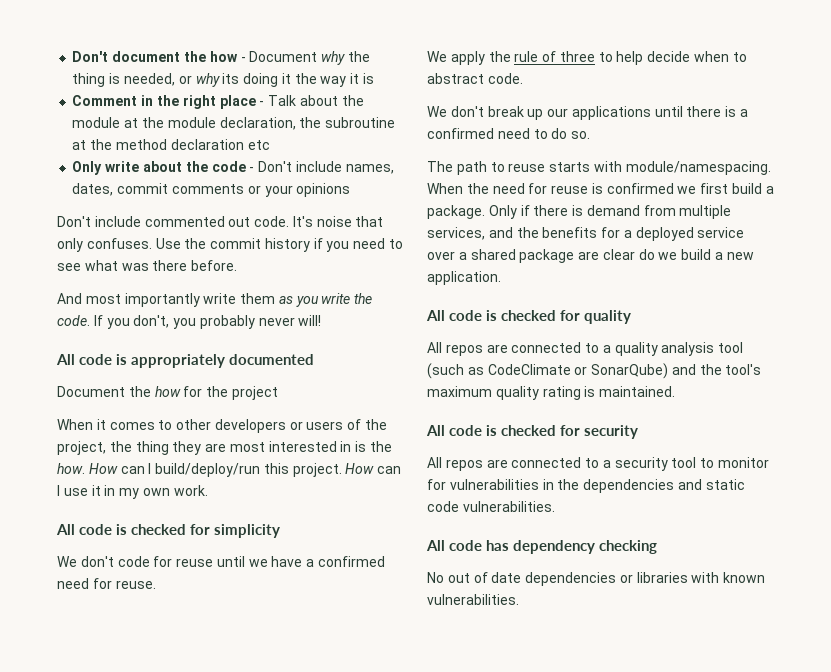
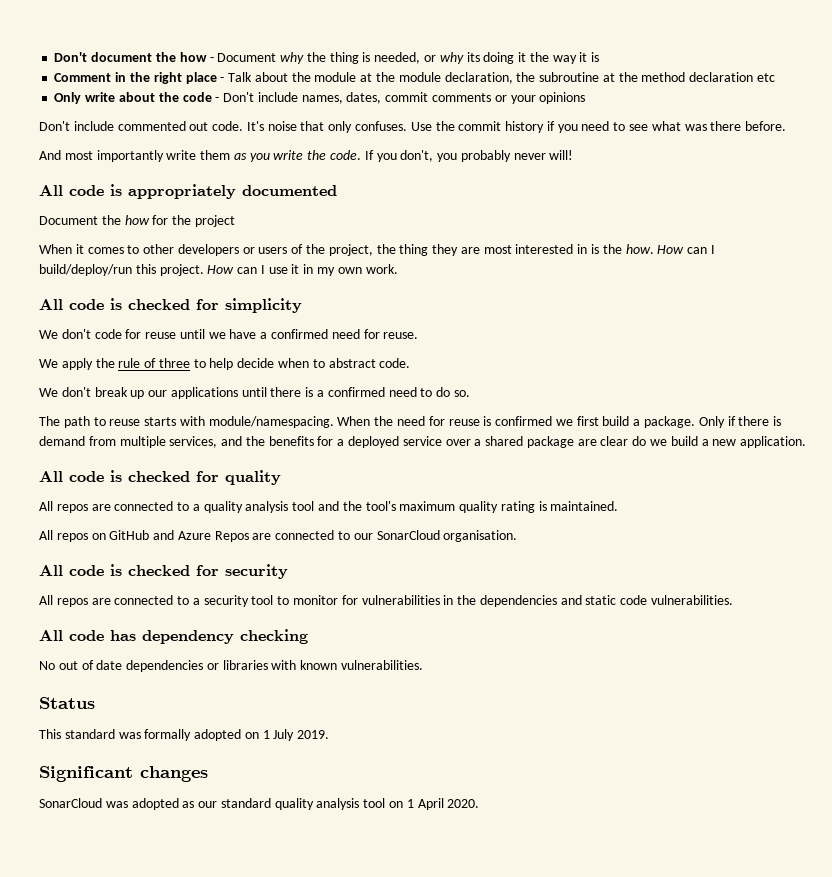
- All repos are connected to a quality analysis tool (such as CodeClimate or SonarQube) and the tool's maximum quality rating is maintained.
+ All repos are connected to a quality analysis tool and the tool's maximum quality rating is maintained.
+ All repos on GitHub and Azure Repos are connected to our SonarCloud organisation.
+ Status
+ This standard was formally adopted on 1 July 2019.
+ Significant changes
+ SonarCloud was adopted as our standard quality analysis tool on 1 April 2020.

